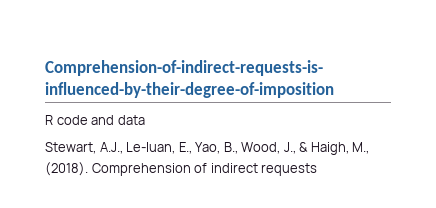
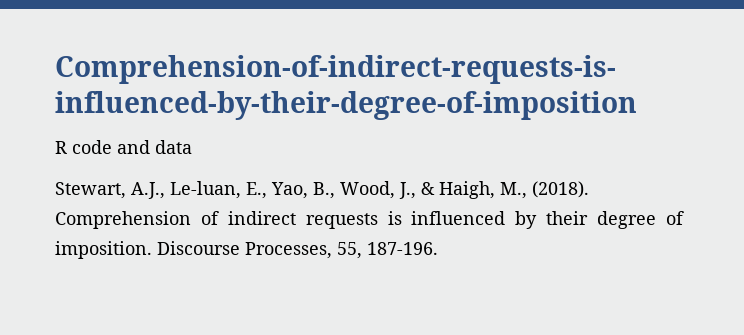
- Comprehension of indirect requests
+ Comprehension of indirect requests is influenced by their degree of imposition. Discourse Processes, 55, 187-196.

